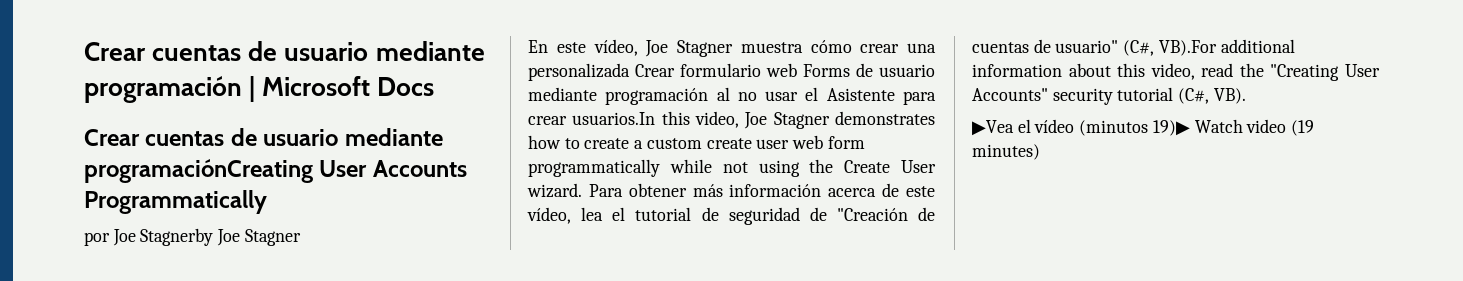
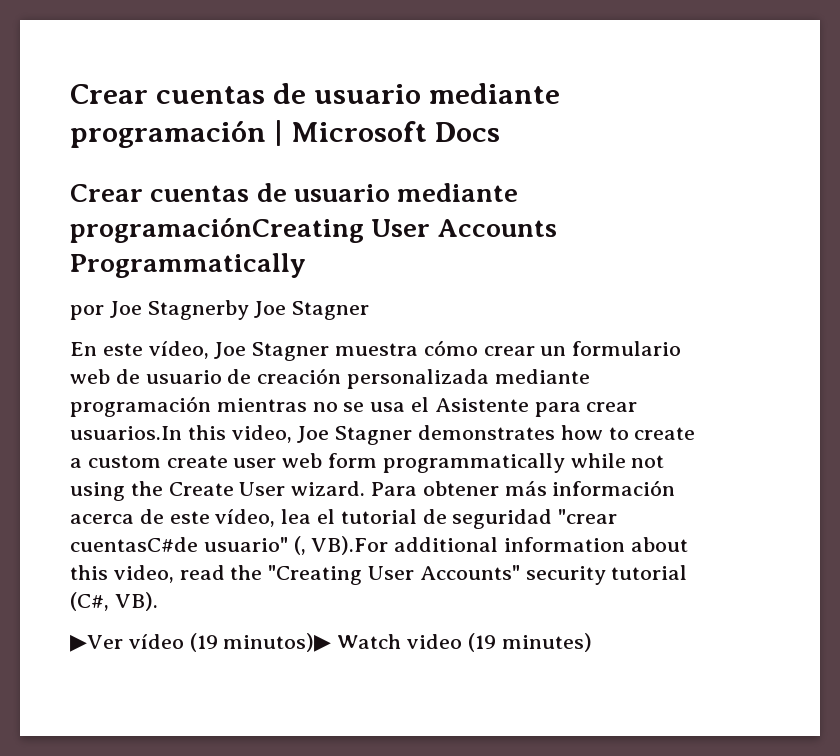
- En este vídeo, Joe Stagner muestra cómo crear una personalizada Crear formulario web Forms de usuario mediante programación al no usar el Asistente para crear usuarios.In this video, Joe Stagner demonstrates how to create a custom create user web form programmatically while not using the Create User wizard.
+ En este vídeo, Joe Stagner muestra cómo crear un formulario web de usuario de creación personalizada mediante programación mientras no se usa el Asistente para crear usuarios.In this video, Joe Stagner demonstrates how to create a custom create user web form programmatically while not using the Create User wizard.
- Para obtener más información acerca de este vídeo, lea el tutorial de seguridad de "Creación de cuentas de usuario" (C#, VB).For additional information about this video, read the "Creating User Accounts" security tutorial (C#, VB).
+ Para obtener más información acerca de este vídeo, lea el tutorial de seguridad "crear cuentasC#de usuario" (, VB).For additional information about this video, read the "Creating User Accounts" security tutorial (C#, VB).
- ▶Vea el vídeo (minutos 19)▶ Watch video (19 minutes)
+ ▶Ver vídeo (19 minutos)▶ Watch video (19 minutes)

